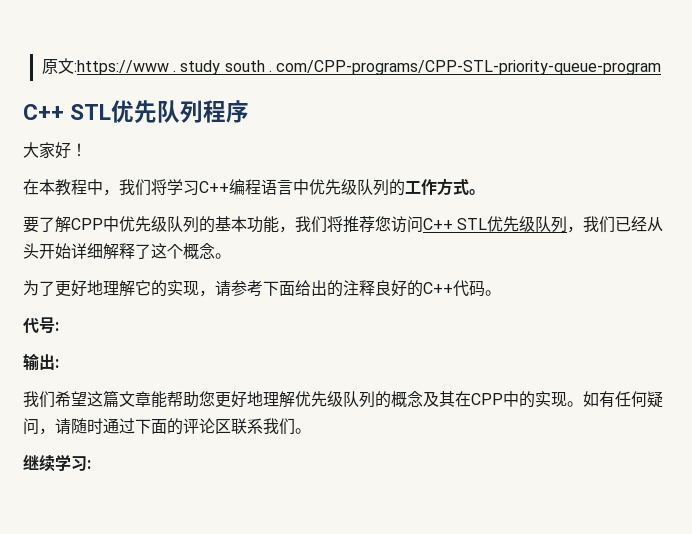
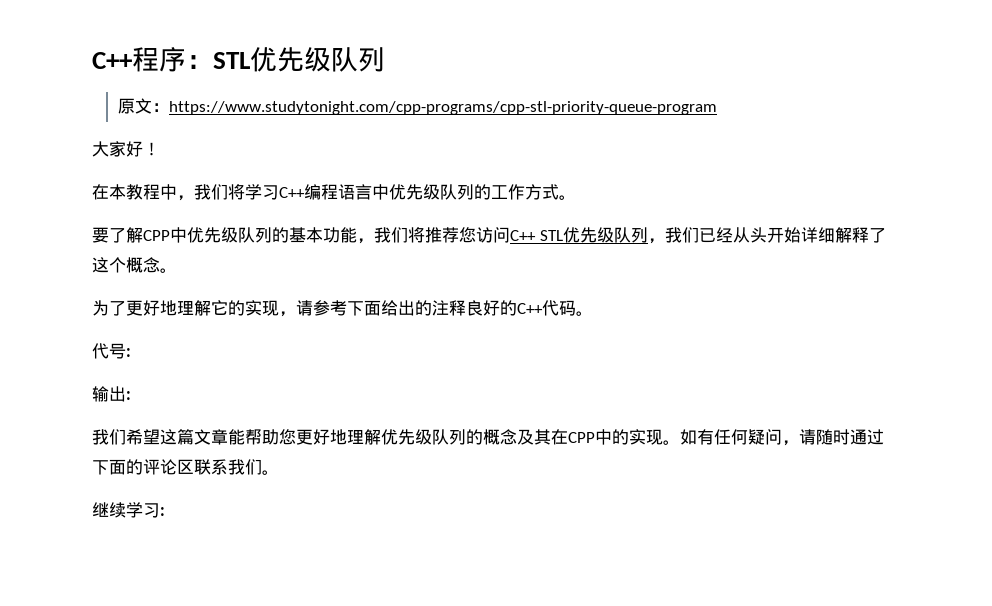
- 原文:https://www . study south . com/CPP-programs/CPP-STL-priority-queue-program
- C++ STL优先队列程序
+ C++程序：STL优先级队列
+ 原文：https://www.studytonight.com/cpp-programs/cpp-stl-priority-queue-program

